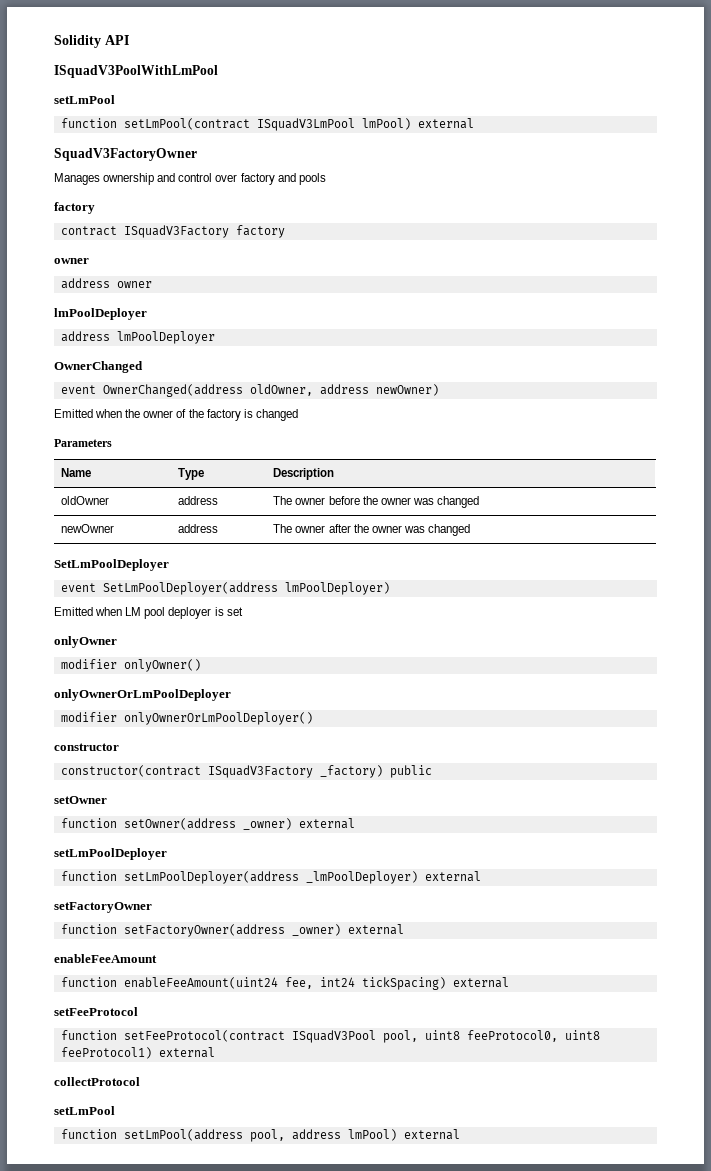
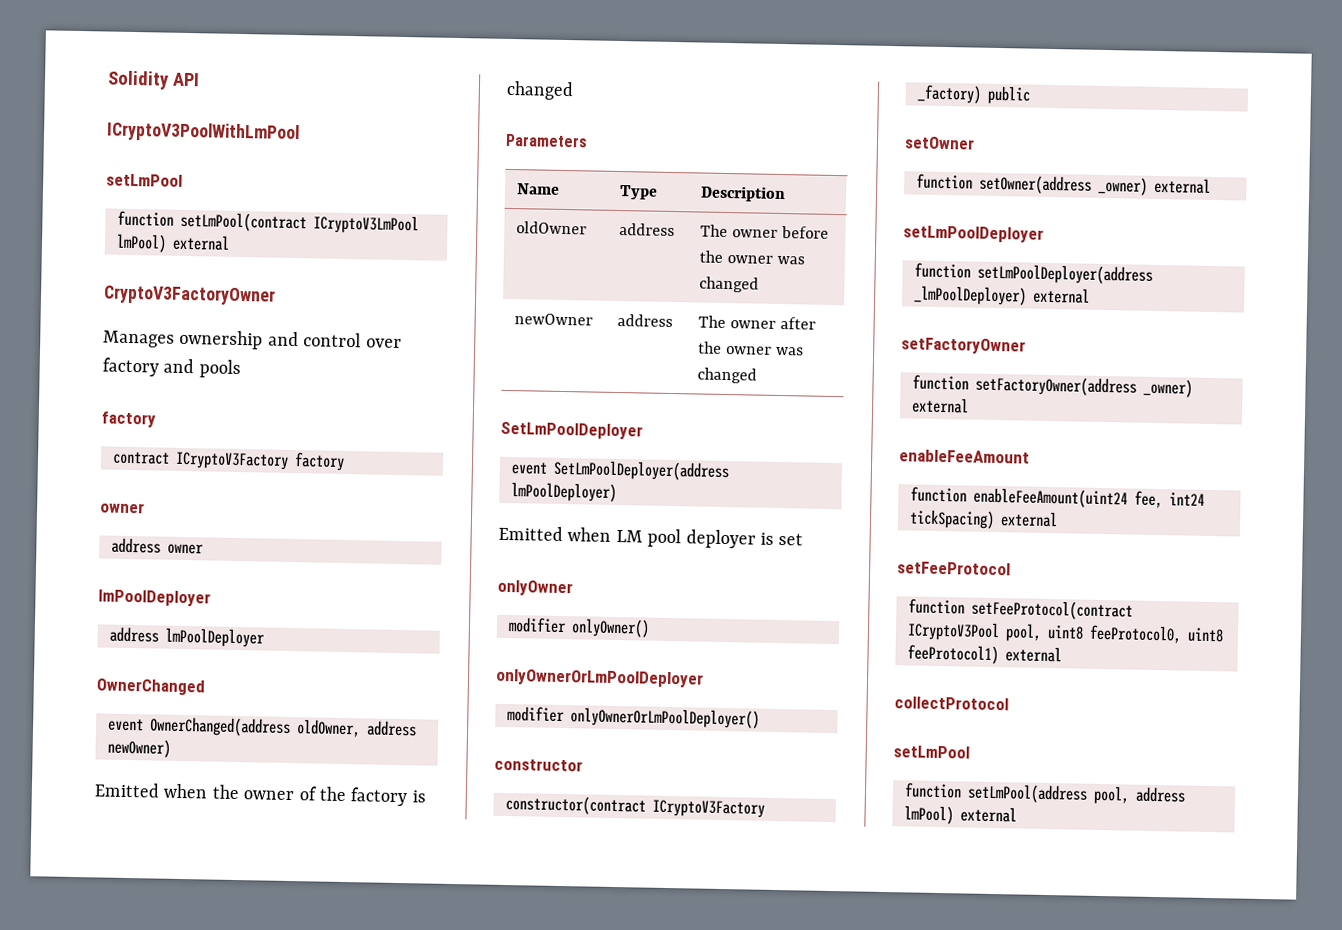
- ISquadV3PoolWithLmPool
+ ICryptoV3PoolWithLmPool
- function setLmPool(contract ISquadV3LmPool lmPool) external
+ function setLmPool(contract ICryptoV3LmPool lmPool) external
- SquadV3FactoryOwner
+ CryptoV3FactoryOwner
- contract ISquadV3Factory factory
+ contract ICryptoV3Factory factory
- constructor(contract ISquadV3Factory _factory) public
+ constructor(contract ICryptoV3Factory _factory) public
- function setFeeProtocol(contract ISquadV3Pool pool, uint8 feeProtocol0, uint8 feeProtocol1) external
+ function setFeeProtocol(contract ICryptoV3Pool pool, uint8 feeProtocol0, uint8 feeProtocol1) external

